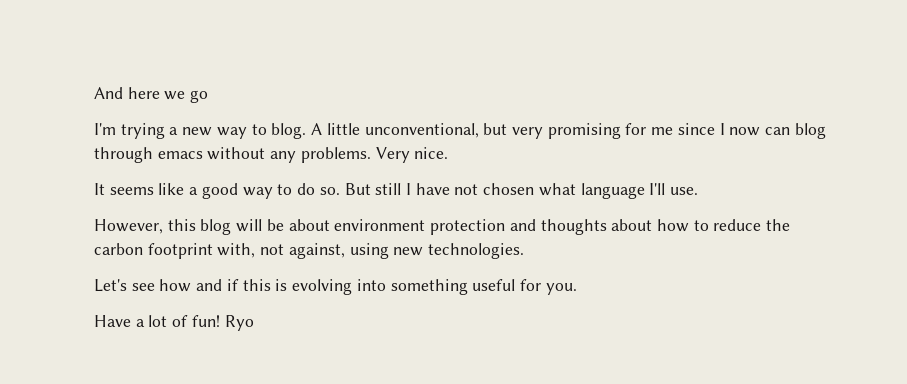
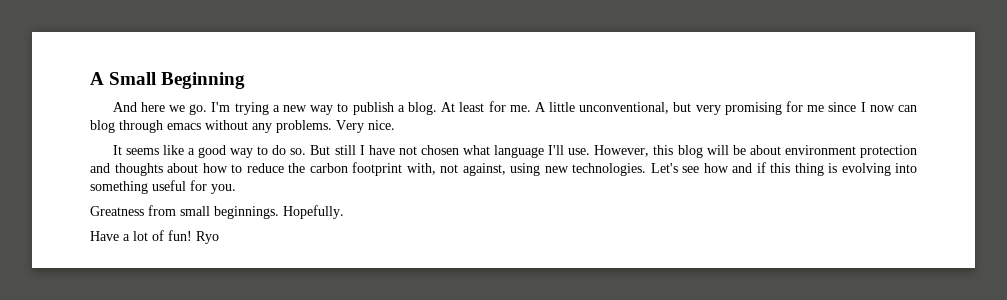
+ A Small Beginning
- And here we go
- I'm trying a new way to blog.
+ And here we go. I'm trying a new way to publish a blog. At least for me.
- But still I have not chosen what language I'll use.
- However, this blog will be about environment protection and thoughts about how to reduce the carbon footprint with, not against, using new technologies.
- Let's see how and if this is evolving into something useful for you.
+ But still I have not chosen what language I'll use. However, this blog will be about environment protection and thoughts about how to reduce the carbon footprint with, not against, using new technologies. Let's see how and if this thing is evolving into something useful for you.
+ Greatness from small beginnings. Hopefully.

